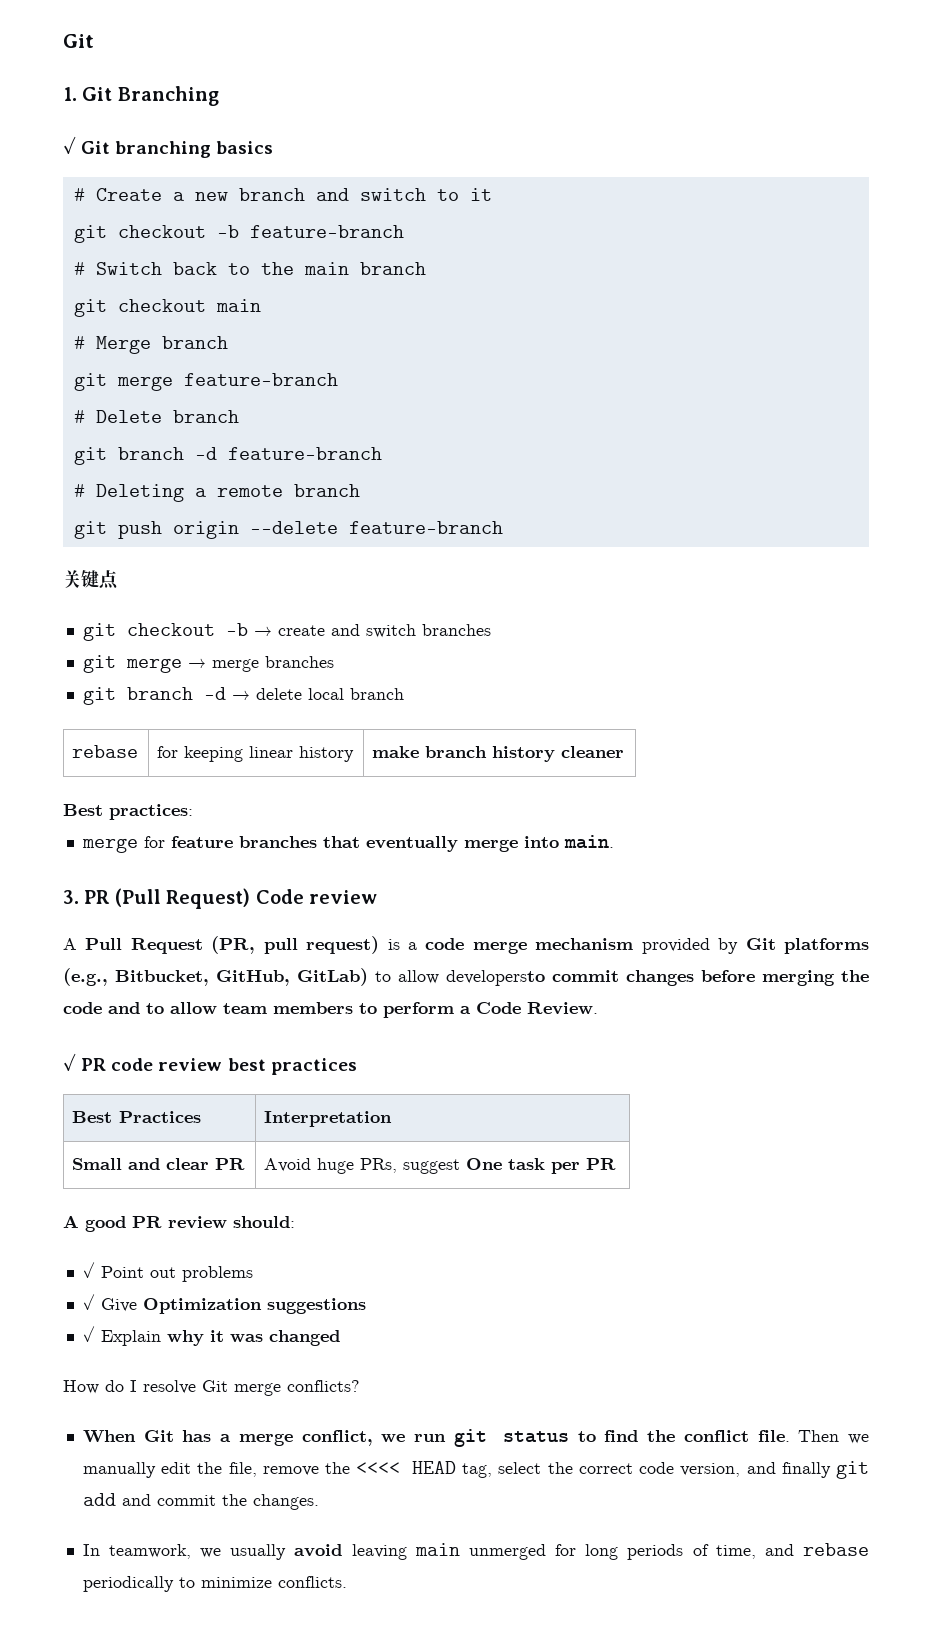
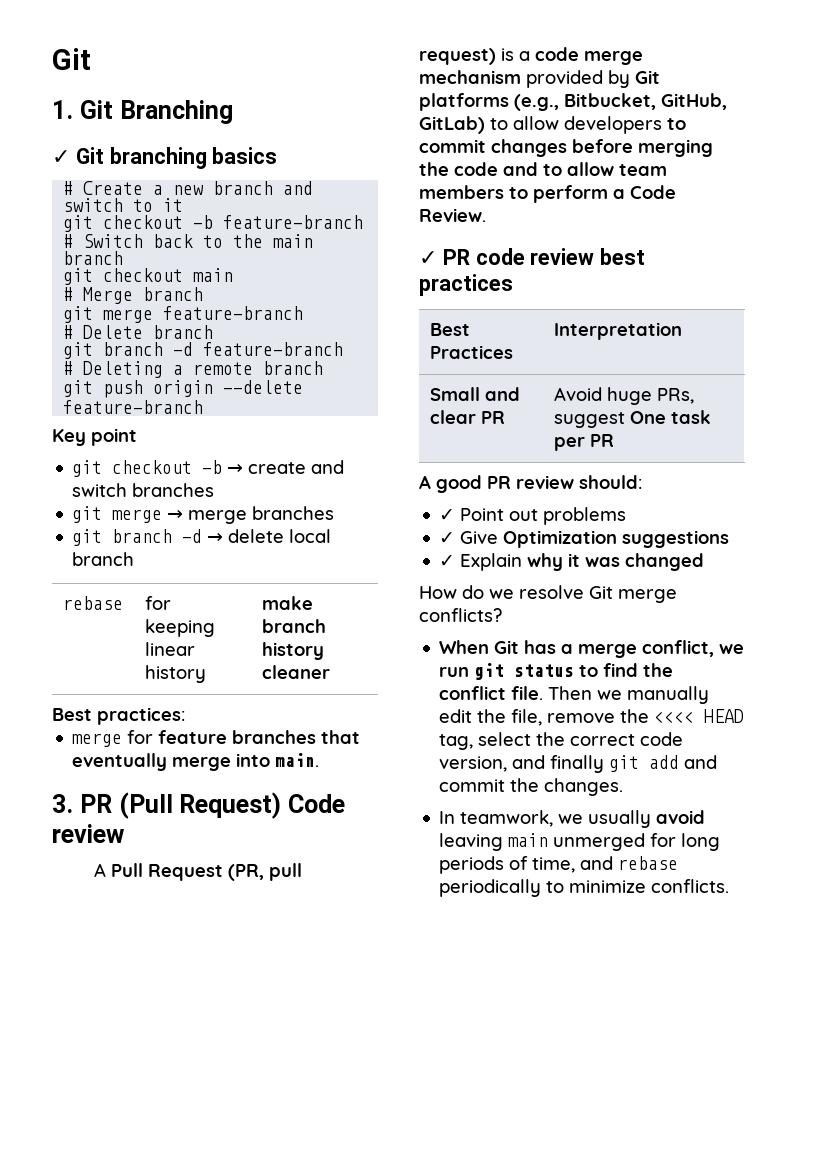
- 关键点
+ Key point
- A Pull Request (PR, pull request) is a code merge mechanism provided by Git platforms (e.g., Bitbucket, GitHub, GitLab) to allow developersto commit changes before merging the code and to allow team members to perform a Code Review.
+ A Pull Request (PR, pull request) is a code merge mechanism provided by Git platforms (e.g., Bitbucket, GitHub, GitLab) to allow developers to commit changes before merging the code and to allow team members to perform a Code Review.
- How do I resolve Git merge conflicts?
+ How do we resolve Git merge conflicts?

